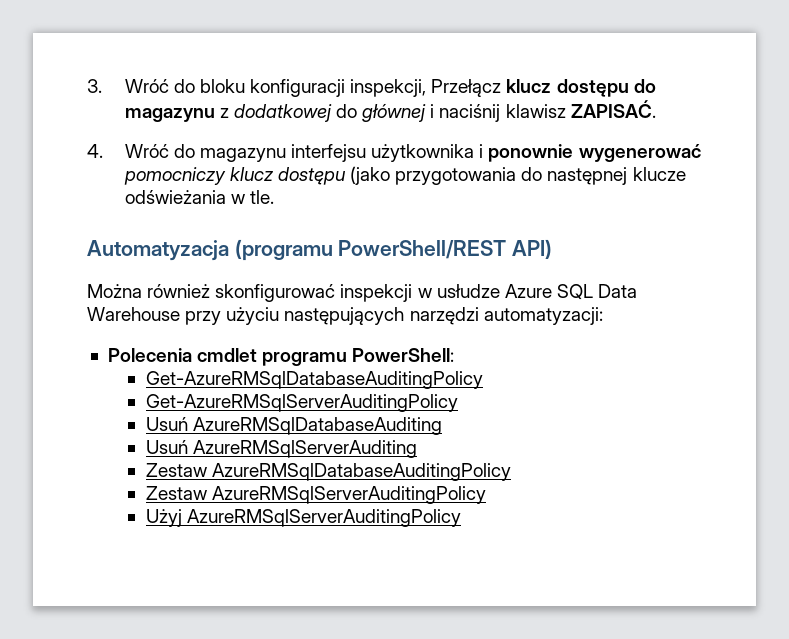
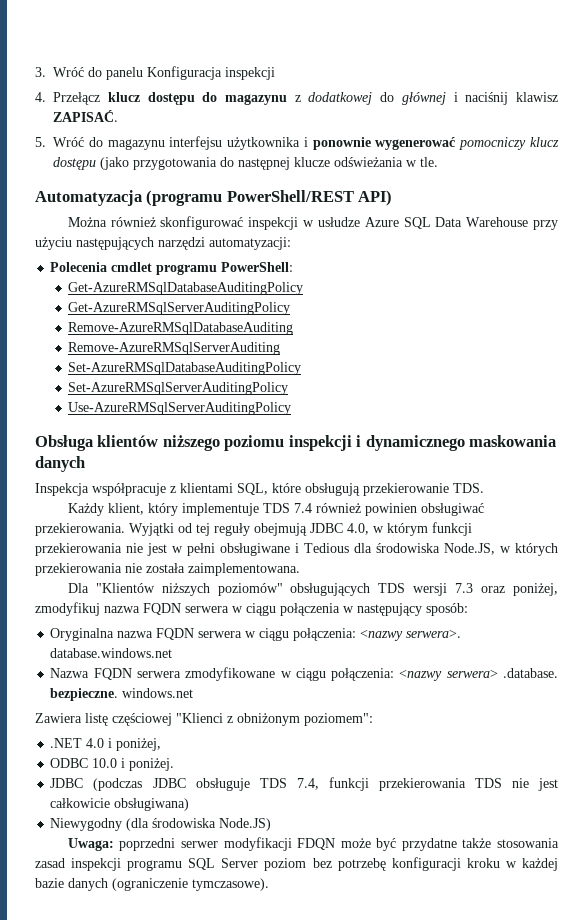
- 3. Wróć do bloku konfiguracji inspekcji, Przełącz klucz dostępu do magazynu z dodatkowej do głównej i naciśnij klawisz ZAPISAĆ.
+ 3. Wróć do panelu Konfiguracja inspekcji
+ 4. Przełącz klucz dostępu do magazynu z dodatkowej do głównej i naciśnij klawisz ZAPISAĆ.
- 4. Wróć do magazynu interfejsu użytkownika i ponownie wygenerować pomocniczy klucz dostępu (jako przygotowania do następnej klucze odświeżania w tle.
+ 5. Wróć do magazynu interfejsu użytkownika i ponownie wygenerować pomocniczy klucz dostępu (jako przygotowania do następnej klucze odświeżania w tle.
- Usuń AzureRMSqlDatabaseAuditing
- Usuń AzureRMSqlServerAuditing
- Zestaw AzureRMSqlDatabaseAuditingPolicy
- Zestaw AzureRMSqlServerAuditingPolicy
- Użyj AzureRMSqlServerAuditingPolicy
+ Remove-AzureRMSqlDatabaseAuditing
+ Remove-AzureRMSqlServerAuditing
+ Set-AzureRMSqlDatabaseAuditingPolicy
+ Set-AzureRMSqlServerAuditingPolicy
+ Use-AzureRMSqlServerAuditingPolicy
+ Obsługa klientów niższego poziomu inspekcji i dynamicznego maskowania danych
+ Inspekcja współpracuje z klientami SQL, które obsługują przekierowanie TDS.
+ Każdy klient, który implementuje TDS 7.4 również powinien obsługiwać przekierowania. Wyjątki od tej reguły obejmują JDBC 4.0, w którym funkcji przekierowania nie jest w pełni obsługiwane i Tedious dla środowiska Node.JS, w których przekierowania nie została zaimplementowana.
+ Dla "Klientów niższych poziomów" obsługujących TDS wersji 7.3 oraz poniżej, zmodyfikuj nazwa FQDN serwera w ciągu połączenia w następujący sposób:
+ Oryginalna nazwa FQDN serwera w ciągu połączenia: <nazwy serwera>. database.windows.net
+ Nazwa FQDN serwera zmodyfikowane w ciągu połączenia: <nazwy serwera> .database. bezpieczne. windows.net
+ Zawiera listę częściowej "Klienci z obniżonym poziomem":
+ .NET 4.0 i poniżej,
+ ODBC 10.0 i poniżej.
+ JDBC (podczas JDBC obsługuje TDS 7.4, funkcji przekierowania TDS nie jest całkowicie obsługiwana)
+ Niewygodny (dla środowiska Node.JS)
+ Uwaga: poprzedni serwer modyfikacji FDQN może być przydatne także stosowania zasad inspekcji programu SQL Server poziom bez potrzebę konfiguracji kroku w każdej bazie danych (ograniczenie tymczasowe).

